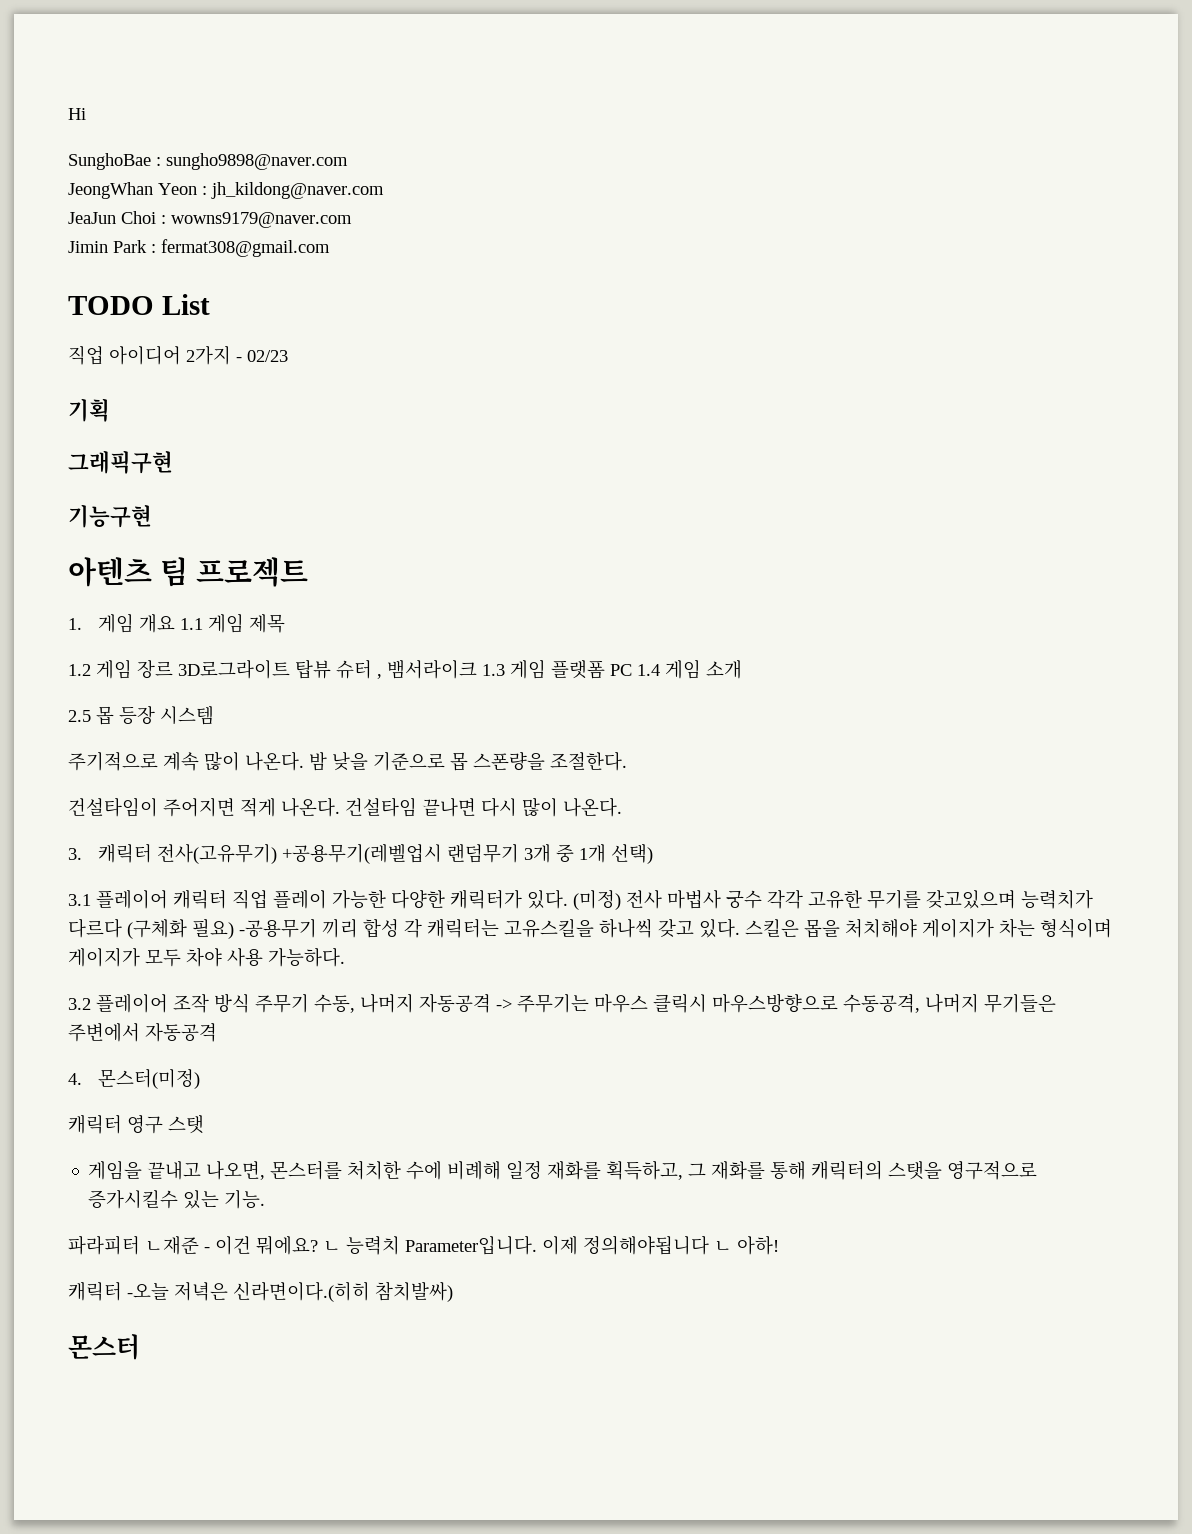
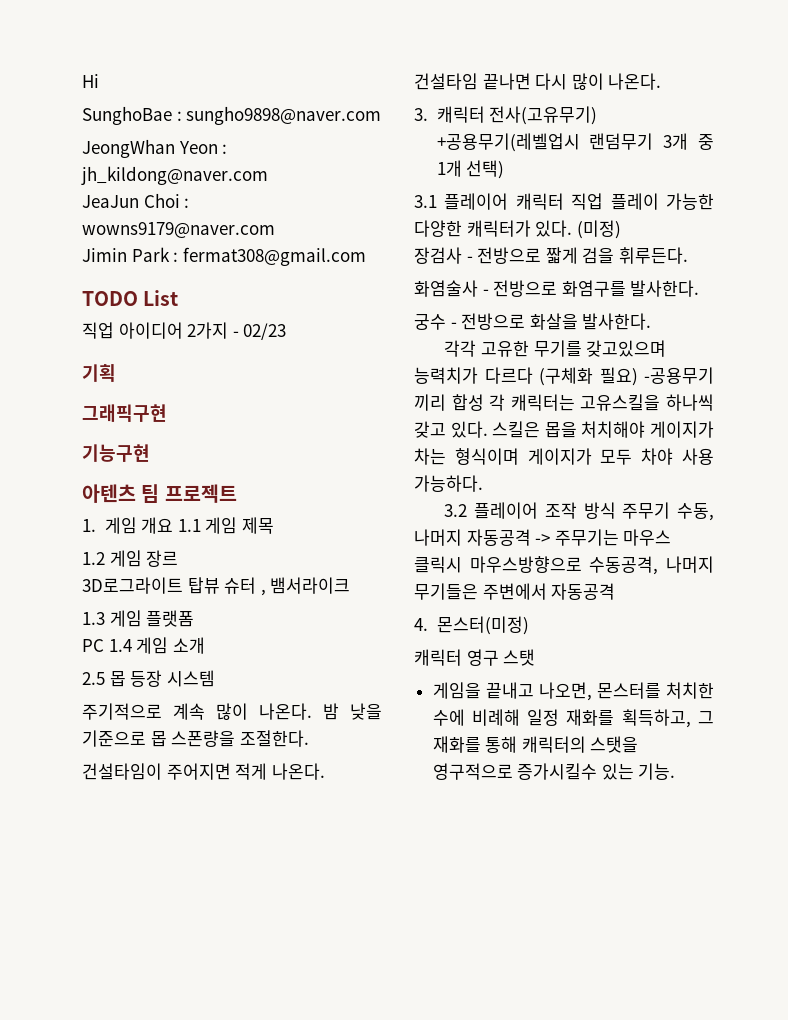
- 1.2 게임 장르 3D로그라이트 탑뷰 슈터 , 뱀서라이크 1.3 게임 플랫폼 PC 1.4 게임 소개
+ 1.2 게임 장르
+ 3D로그라이트 탑뷰 슈터 , 뱀서라이크
+ 1.3 게임 플랫폼
+ PC 1.4 게임 소개
- (미정) 전사 마법사 궁수 각각 고유한 무기를 갖고있으며 능력치가 다르다 (구체화 필요) -공용무기 끼리 합성 각 캐릭터는 고유스킬을 하나씩 갖고 있다.
+ (미정)
+ 장검사 - 전방으로 짧게 검을 휘루든다.
+ 화염술사 - 전방으로 화염구를 발사한다.
+ 궁수 - 전방으로 화살을 발사한다.
+ 각각 고유한 무기를 갖고있으며 능력치가 다르다 (구체화 필요) -공용무기 끼리 합성 각 캐릭터는 고유스킬을 하나씩 갖고 있다.
- 파라피터 ㄴ재준 - 이건 뭐에요? ㄴ 능력치 Parameter입니다. 이제 정의해야됩니다 ㄴ 아하!
- 캐릭터 -오늘 저녁은 신라면이다.(히히 참치발싸)
- 몬스터

